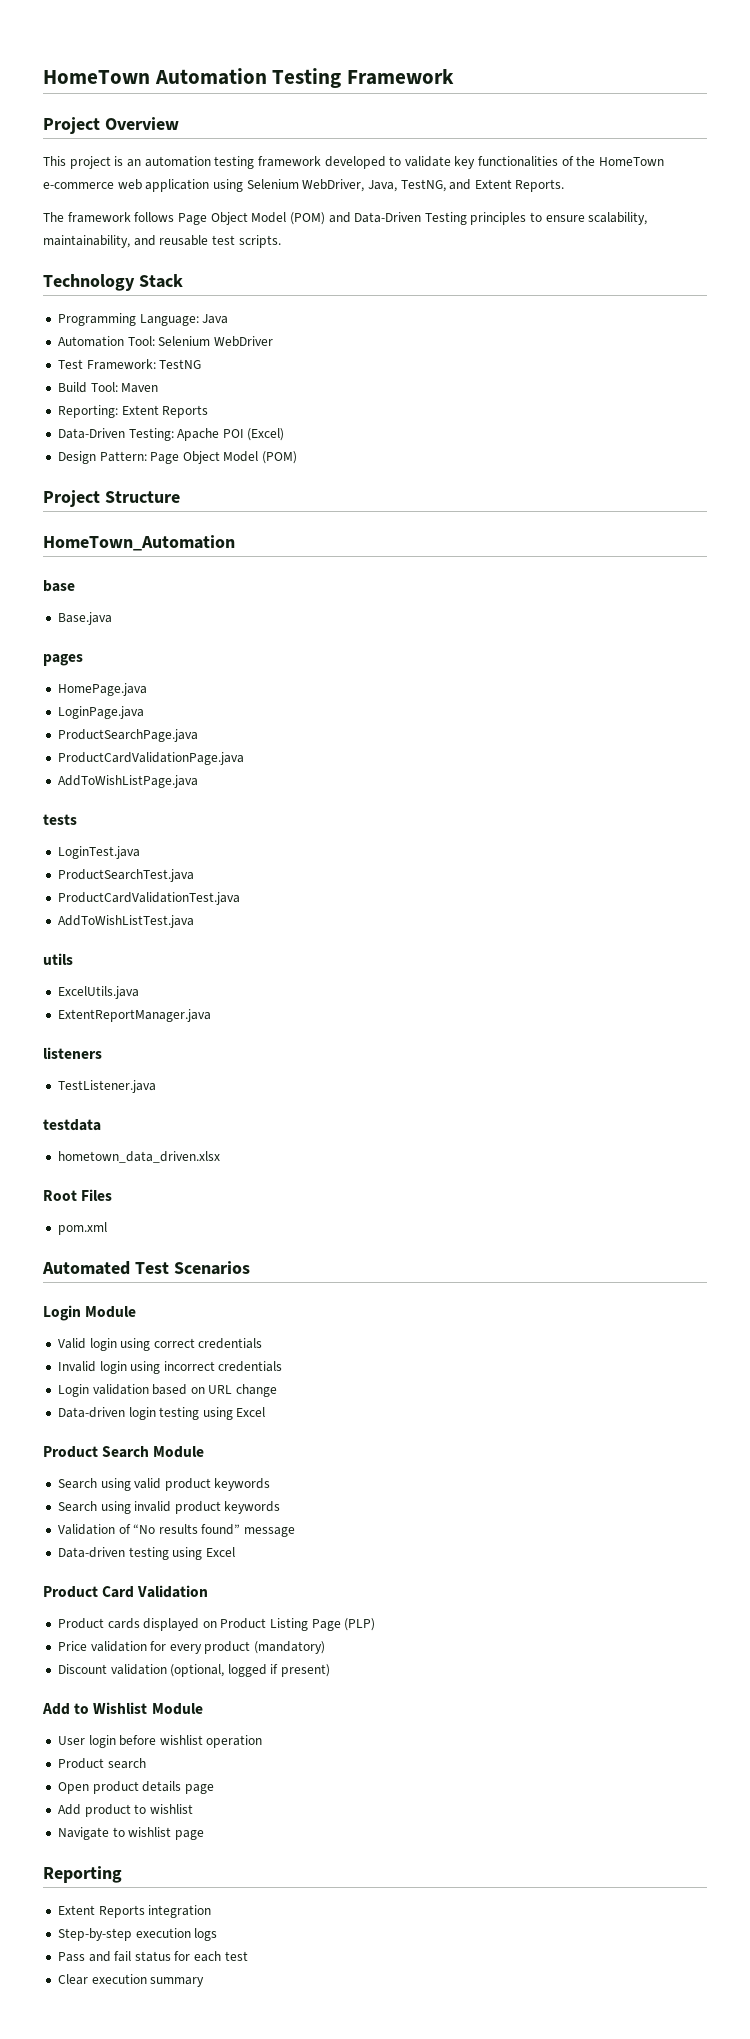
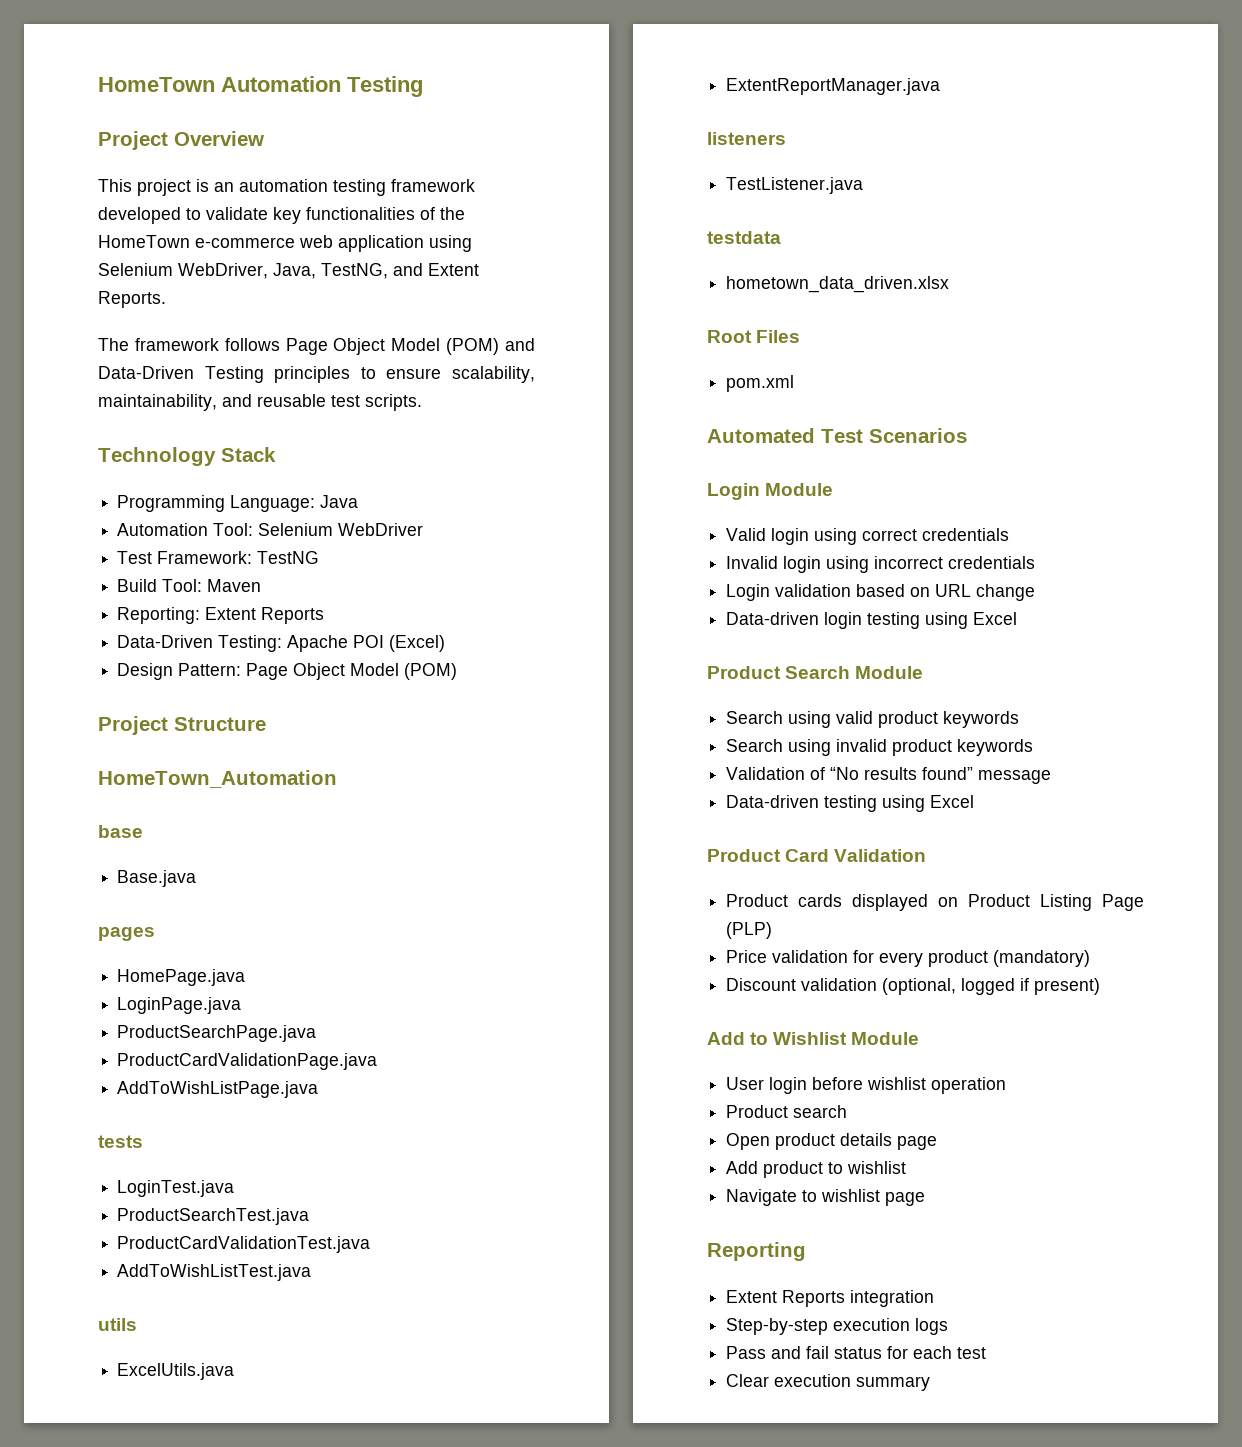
- HomeTown Automation Testing Framework
+ HomeTown Automation Testing

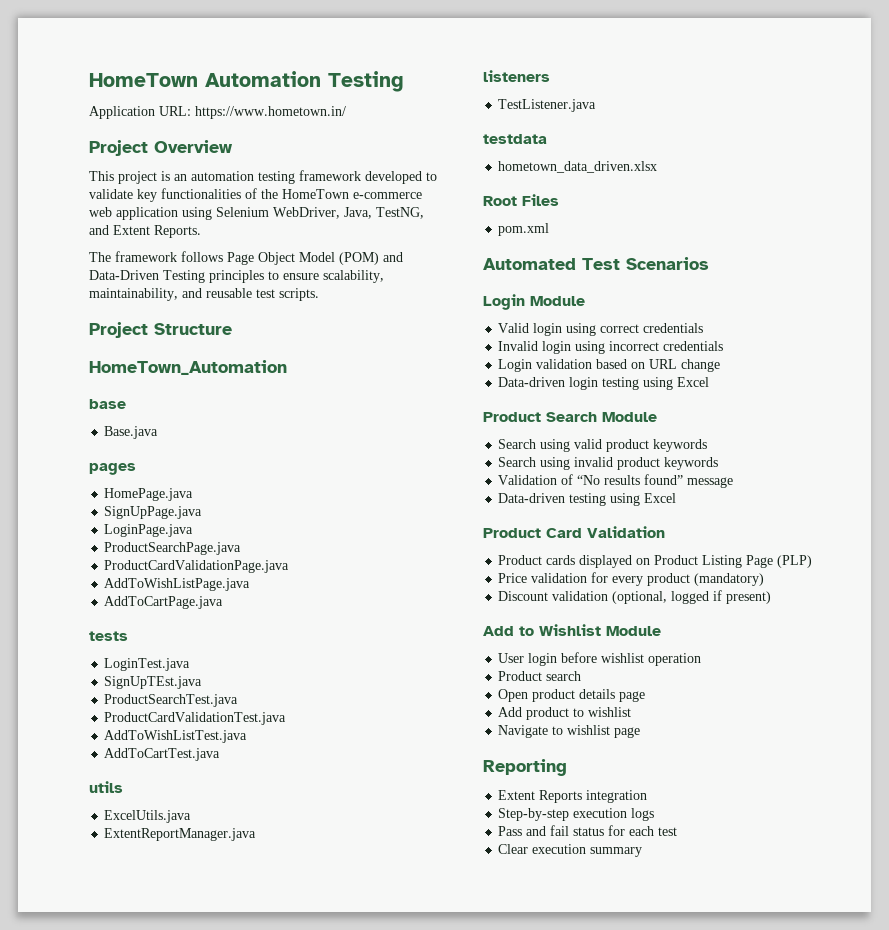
+ Application URL: https://www.hometown.in/
- Technology Stack
- Programming Language: Java
- Automation Tool: Selenium WebDriver
- Test Framework: TestNG
- Build Tool: Maven
- Reporting: Extent Reports
- Data-Driven Testing: Apache POI (Excel)
- Design Pattern: Page Object Model (POM)
+ SignUpPage.java
+ AddToCartPage.java
+ SignUpTEst.java
+ AddToCartTest.java

